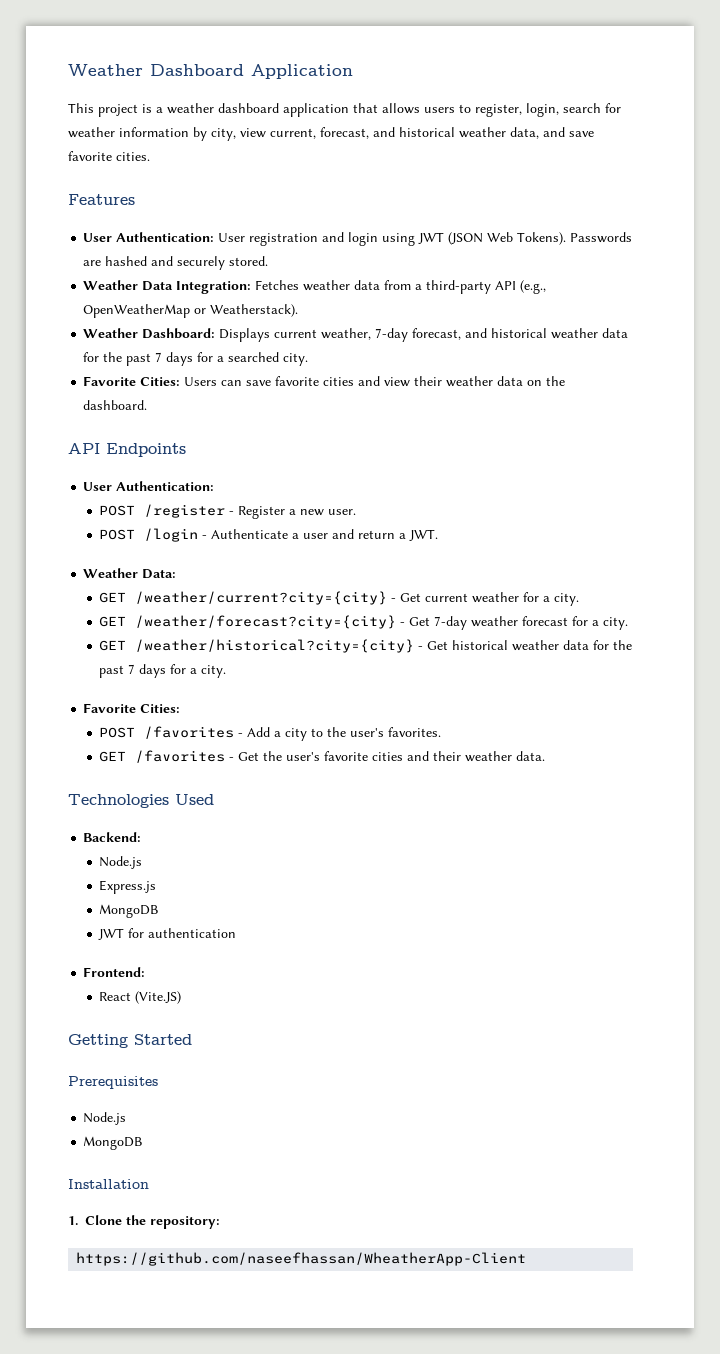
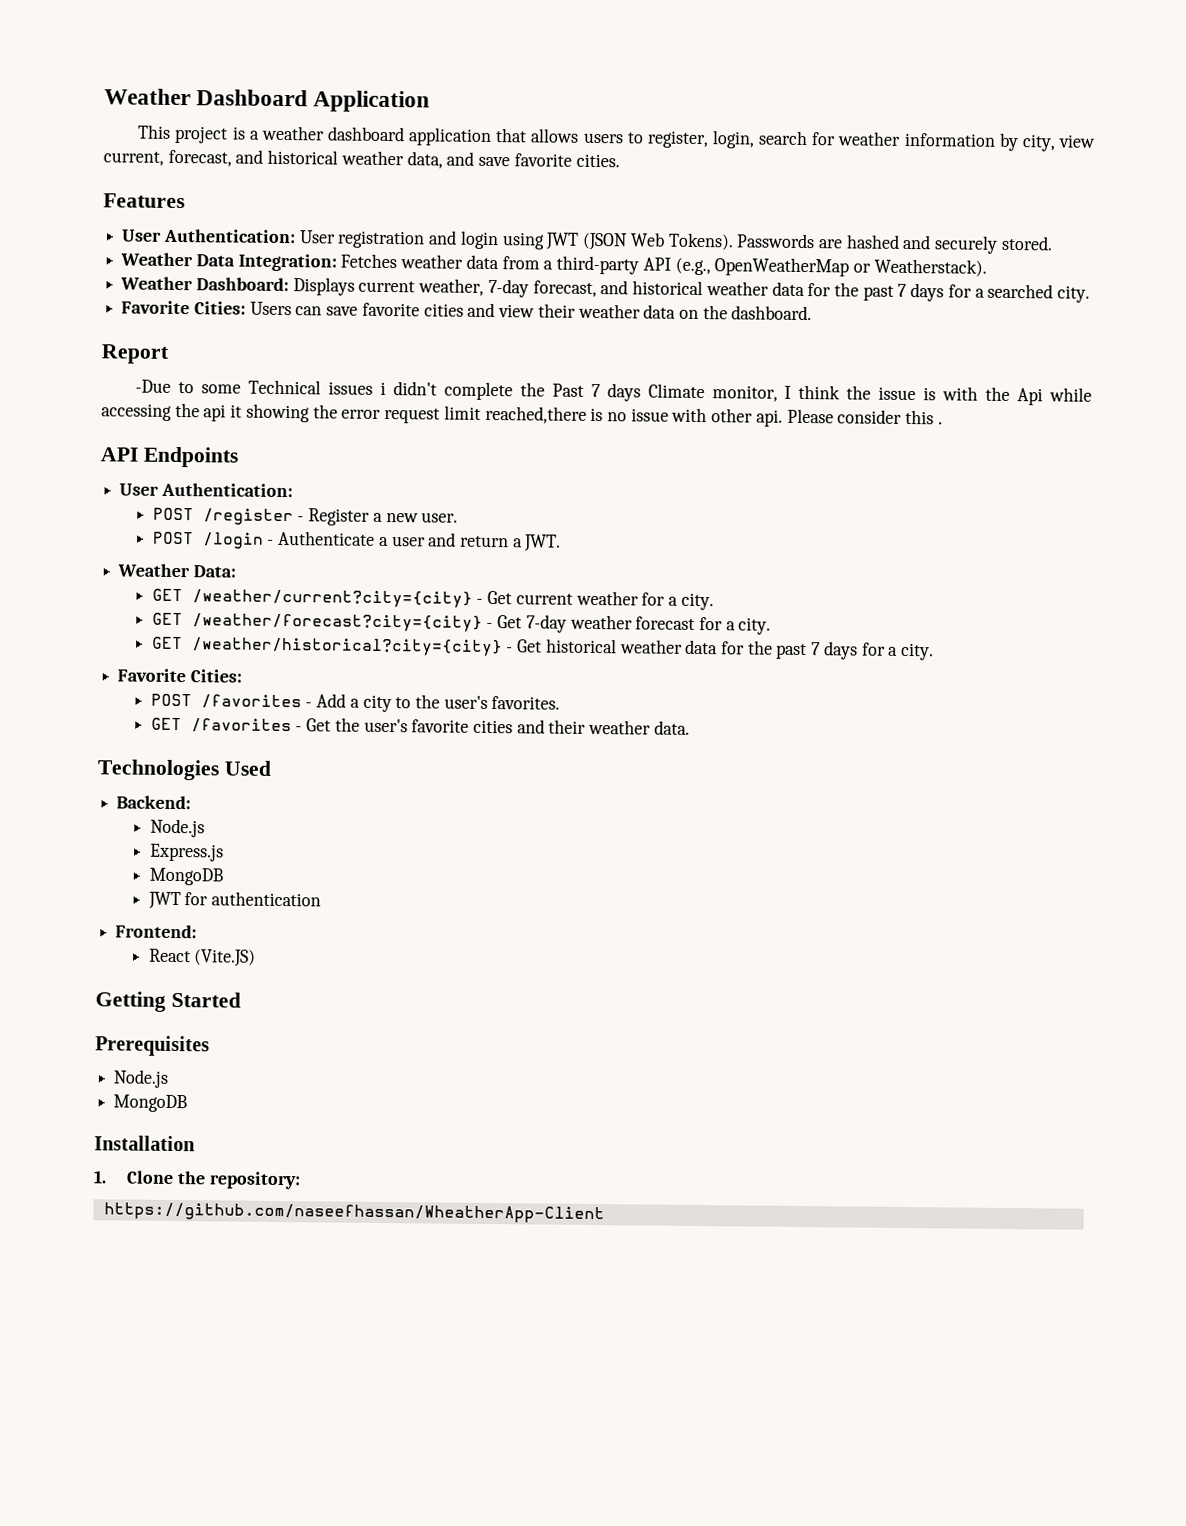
+ Report
+ -Due to some Technical issues i didn't complete the Past 7 days Climate monitor, I think the issue is with the Api while accessing the api it showing the error request limit reached,there is no issue with other api. Please consider this .

